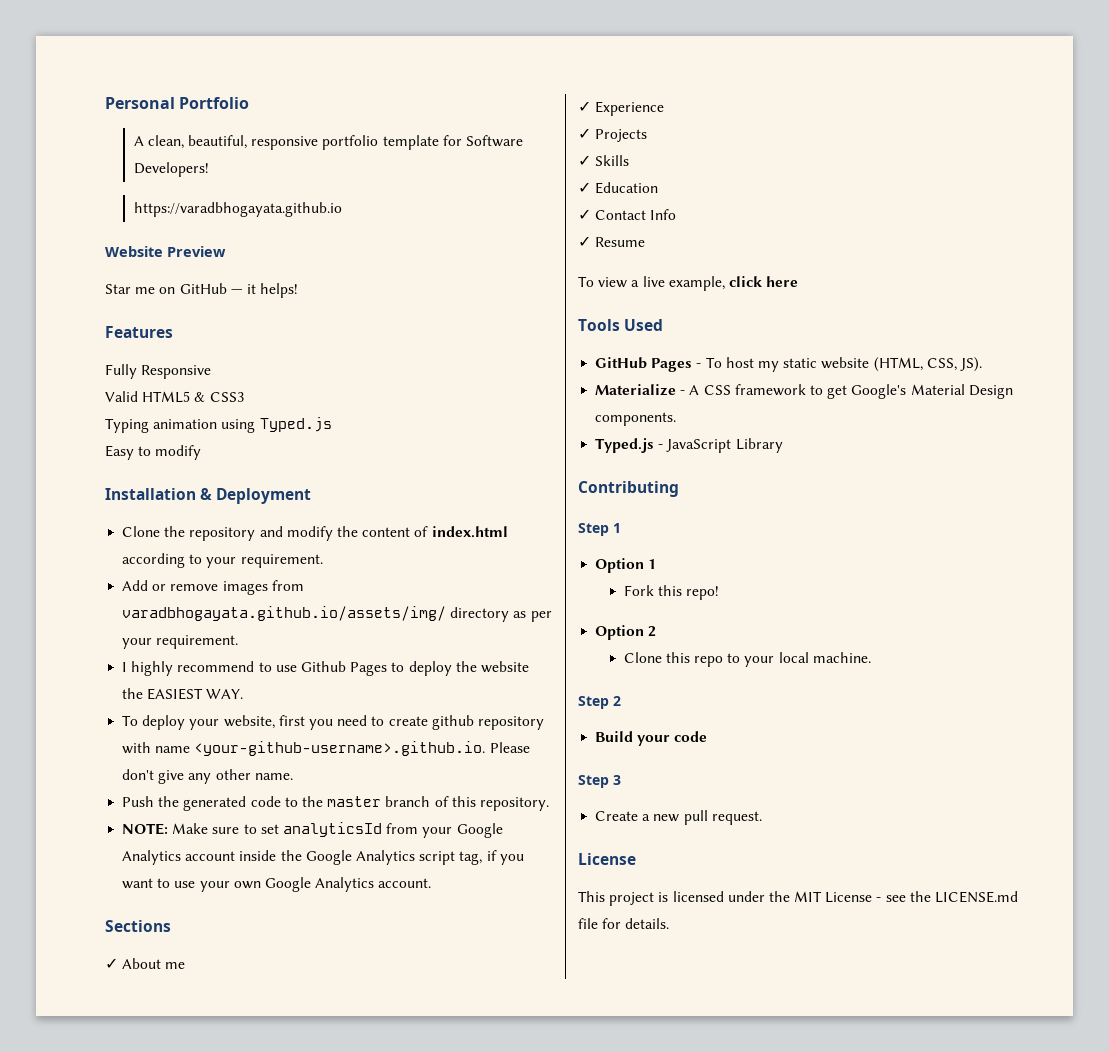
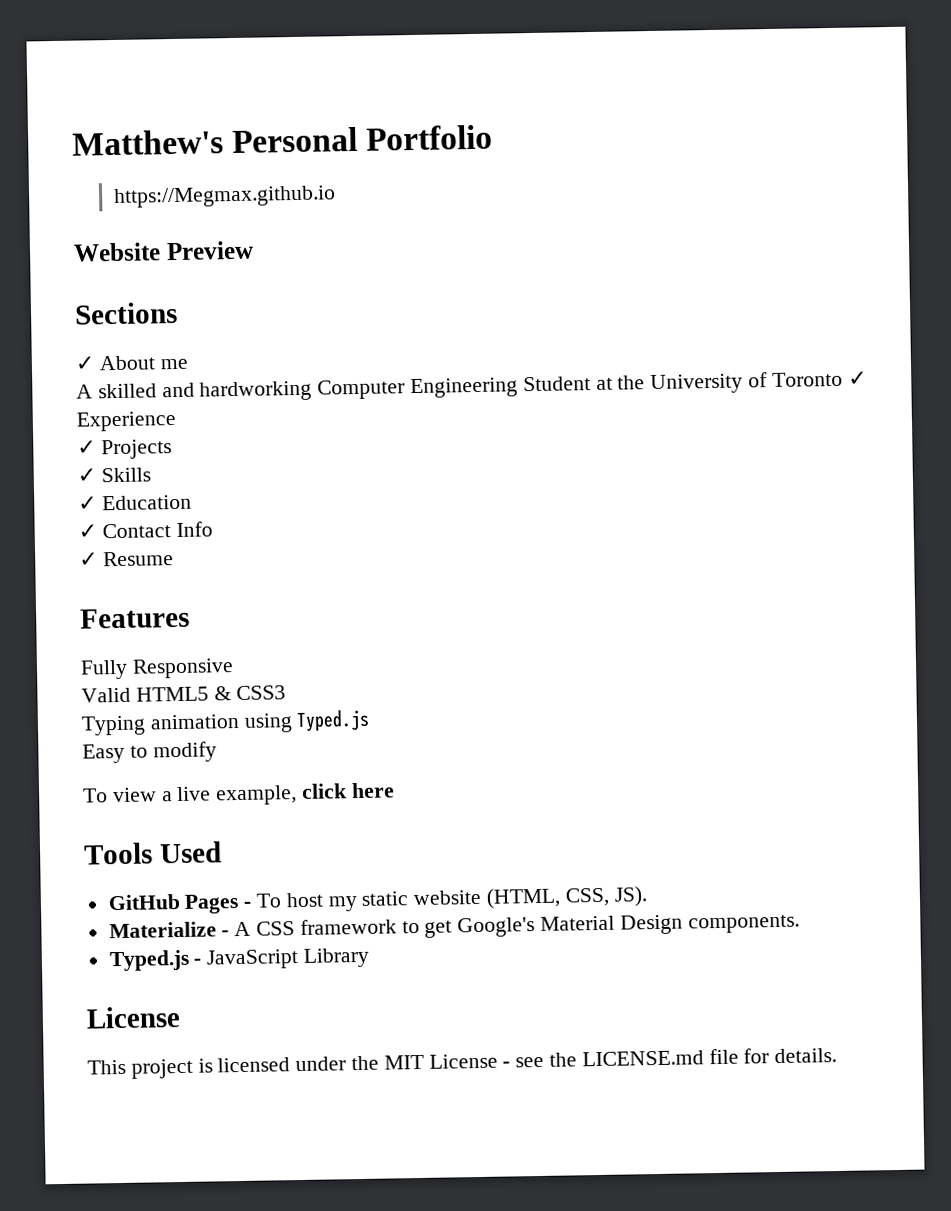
- Personal Portfolio
+ Matthew's Personal Portfolio
- A clean, beautiful, responsive portfolio template for Software Developers!
- https://varadbhogayata.github.io
+ https://Megmax.github.io
  Website Preview
- Star me on GitHub — it helps!
+ Sections
+ ✓ About me
+ A skilled and hardworking Computer Engineering Student at the University of Toronto ✓ Experience
+ ✓ Projects
+ ✓ Skills
+ ✓ Education
+ ✓ Contact Info
+ ✓ Resume
- Installation & Deployment
- Clone the repository and modify the content of index.html according to your requirement.
- Add or remove images from varadbhogayata.github.io/assets/img/ directory as per your requirement.
- I highly recommend to use Github Pages to deploy the website the EASIEST WAY.
- To deploy your website, first you need to create github repository with name <your-github-username>.github.io. Please don't give any other name.
- Push the generated code to the master branch of this repository.
- NOTE: Make sure to set analyticsId from your Google Analytics account inside the Google Analytics script tag, if you want to use your own Google Analytics account.
- Sections
- ✓ About me
- ✓ Experience
- ✓ Projects
- ✓ Skills
- ✓ Education
- ✓ Contact Info
- ✓ Resume
- Contributing
- Step 1
- Option 1
- Fork this repo!
- Option 2
- Clone this repo to your local machine.
- Step 2
- Build your code
- Step 3
- Create a new pull request.

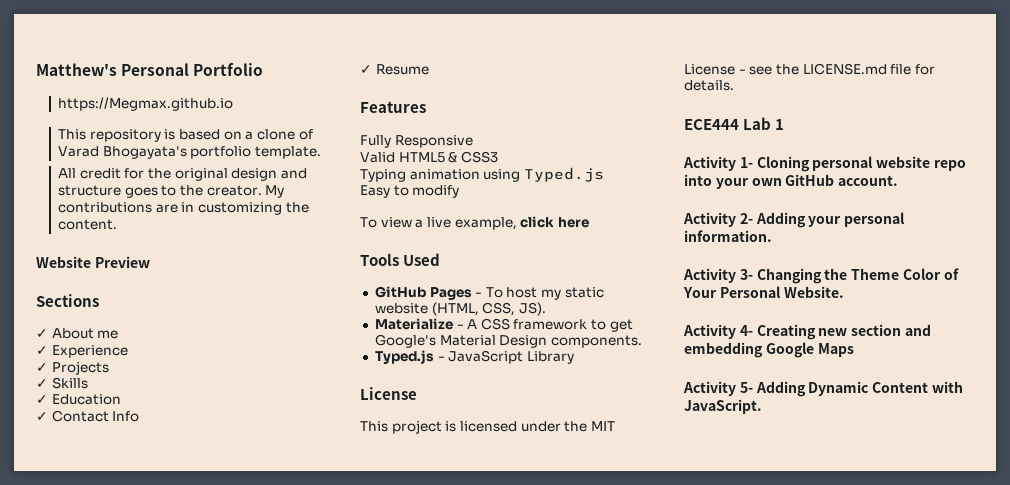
+ This repository is based on a clone of Varad Bhogayata's portfolio template.
+ All credit for the original design and structure goes to the creator. My contributions are in customizing the content.
- A skilled and hardworking Computer Engineering Student at the University of Toronto ✓ Experience
+ ✓ Experience
+ ECE444 Lab 1
+ Activity 1- Cloning personal website repo into your own GitHub account.
+ Activity 2- Adding your personal information.
+ Activity 3- Changing the Theme Color of Your Personal Website.
+ Activity 4- Creating new section and embedding Google Maps
+ Activity 5- Adding Dynamic Content with JavaScript.

